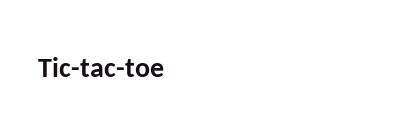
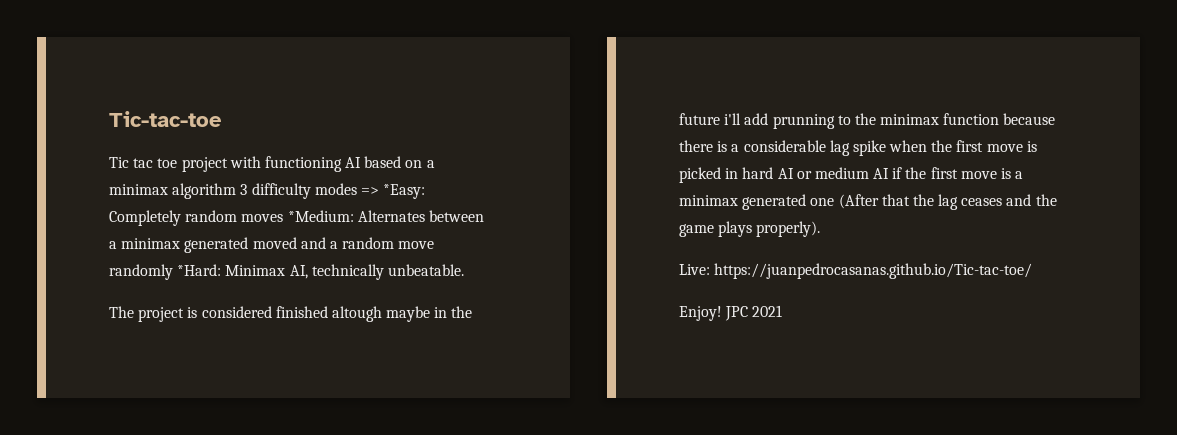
+ Tic tac toe project with functioning AI based on a minimax algorithm 3 difficulty modes => *Easy: Completely random moves *Medium: Alternates between a minimax generated moved and a random move randomly *Hard: Minimax AI, technically unbeatable.
+ The project is considered finished altough maybe in the future i'll add prunning to the minimax function because there is a considerable lag spike when the first move is picked in hard AI or medium AI if the first move is a minimax generated one (After that the lag ceases and the game plays properly).
+ Live: https://juanpedrocasanas.github.io/Tic-tac-toe/
+ Enjoy! JPC 2021

